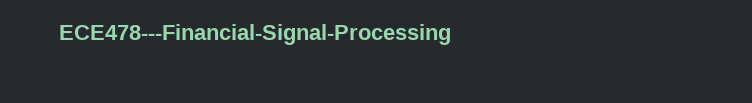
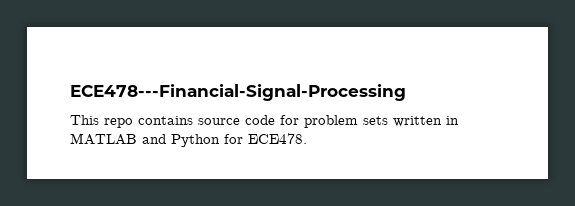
+ This repo contains source code for problem sets written in MATLAB and Python for ECE478.

